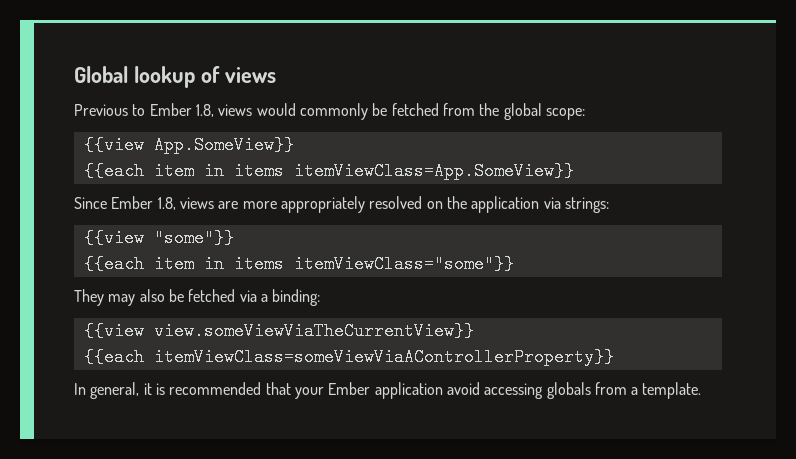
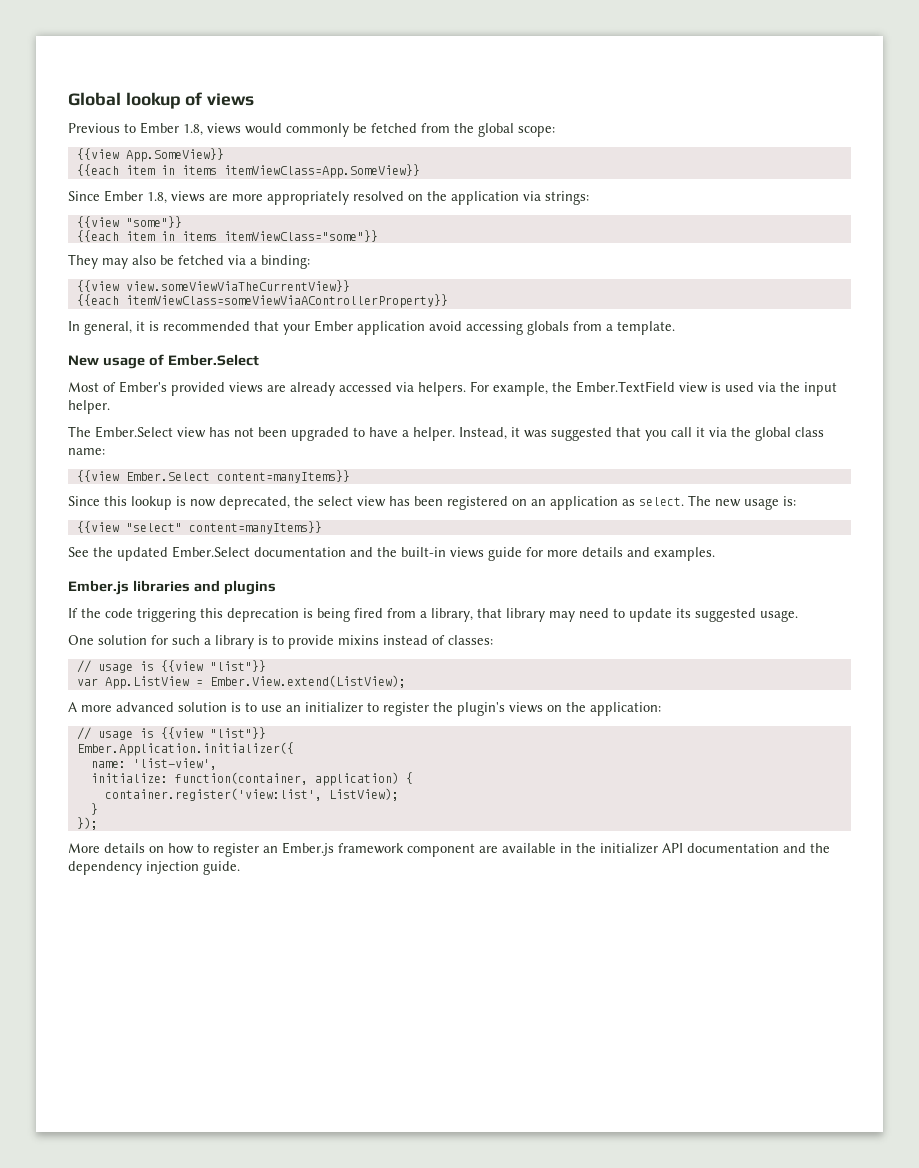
+ New usage of Ember.Select
+ Most of Ember's provided views are already accessed via helpers. For example, the Ember.TextField view is used via the input helper.
+ The Ember.Select view has not been upgraded to have a helper. Instead, it was suggested that you call it via the global class name:
+ {{view Ember.Select content=manyItems}}
+ Since this lookup is now deprecated, the select view has been registered on an application as select. The new usage is:
+ {{view "select" content=manyItems}}
+ See the updated Ember.Select documentation and the built-in views guide for more details and examples.
+ Ember.js libraries and plugins
+ If the code triggering this deprecation is being fired from a library, that library may need to update its suggested usage.
+ One solution for such a library is to provide mixins instead of classes:
+ // usage is {{view "list"}}
+ var App.ListView = Ember.View.extend(ListView);
+ A more advanced solution is to use an initializer to register the plugin's views on the application:
+ // usage is {{view "list"}}
+ Ember.Application.initializer({
+ name: 'list-view',
+ initialize: function(container, application) {
+ container.register('view:list', ListView);
+ }
+ });
+ More details on how to register an Ember.js framework component are available in the initializer API documentation and the dependency injection guide.

